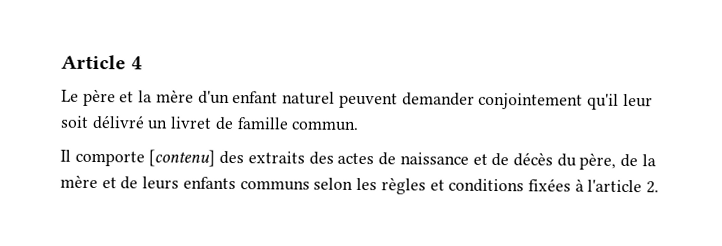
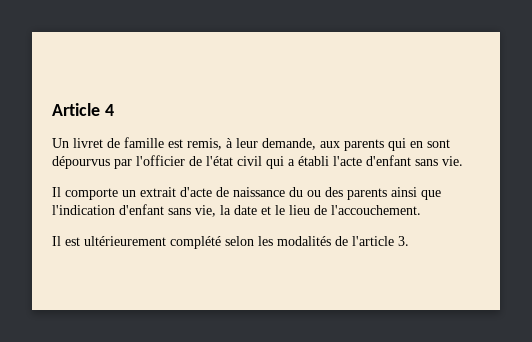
- Le père et la mère d'un enfant naturel peuvent demander conjointement qu'il leur soit délivré un livret de famille commun.
- Il comporte [contenu] des extraits des actes de naissance et de décès du père, de la mère et de leurs enfants communs selon les règles et conditions fixées à l'article 2.
+ Un livret de famille est remis, à leur demande, aux parents qui en sont dépourvus par l'officier de l'état civil qui a établi l'acte d'enfant sans vie.
+ Il comporte un extrait d'acte de naissance du ou des parents ainsi que l'indication d'enfant sans vie, la date et le lieu de l'accouchement.
+ Il est ultérieurement complété selon les modalités de l'article 3.

